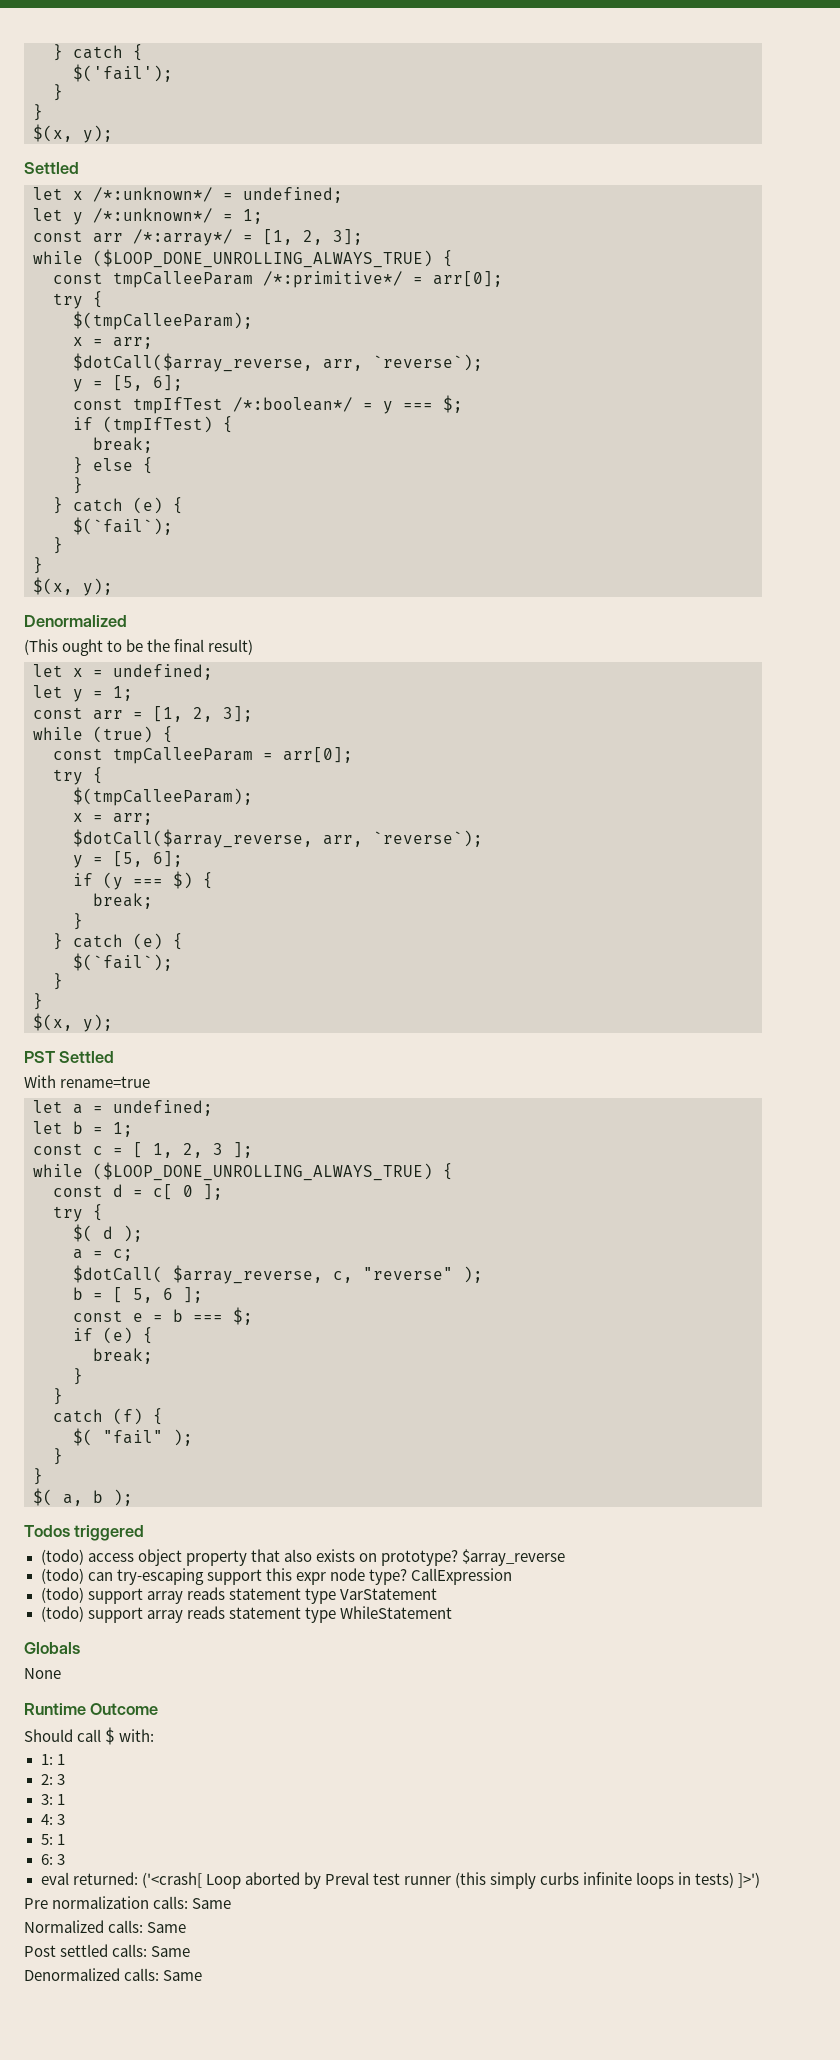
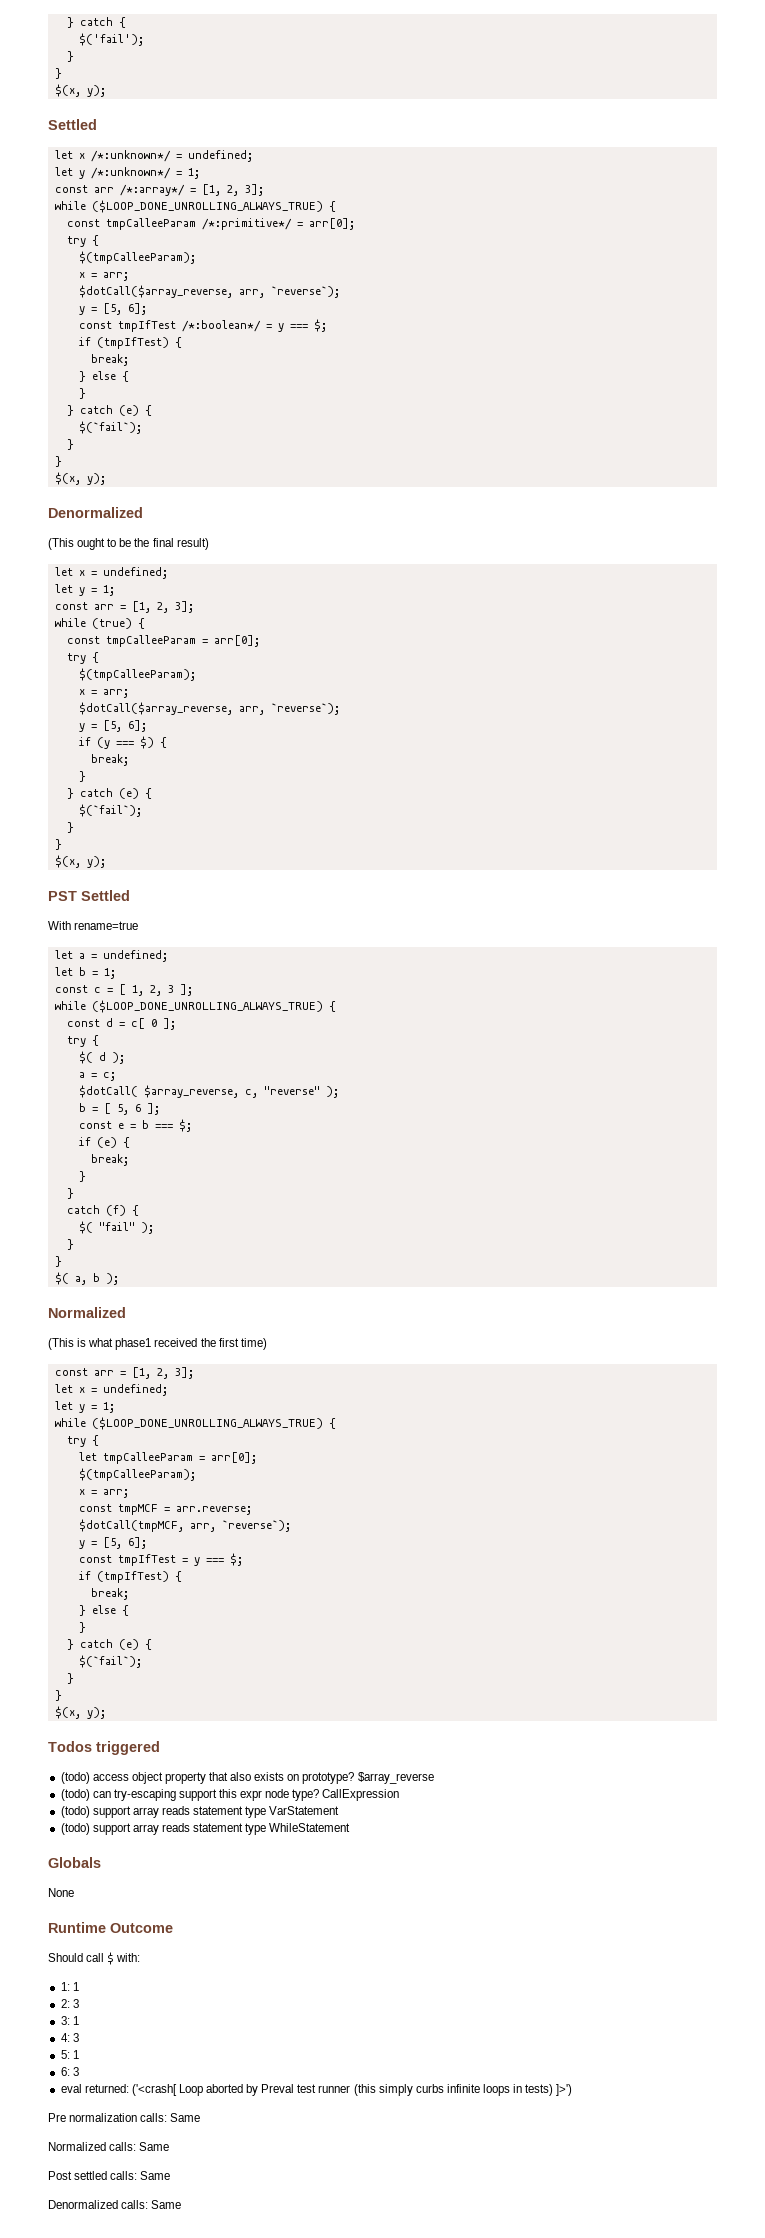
  $( a, b );
+ Normalized
+ (This is what phase1 received the first time)
+ const arr = [1, 2, 3];
+ let x = undefined;
+ let y = 1;
+ while ($LOOP_DONE_UNROLLING_ALWAYS_TRUE) {
+ try {
+ let tmpCalleeParam = arr[0];
+ $(tmpCalleeParam);
+ x = arr;
+ const tmpMCF = arr.reverse;
+ $dotCall(tmpMCF, arr, `reverse`);
+ y = [5, 6];
+ const tmpIfTest = y === $;
+ if (tmpIfTest) {
+ break;
+ } else {
+ }
+ } catch (e) {
+ $(`fail`);
+ }
+ }
+ $(x, y);

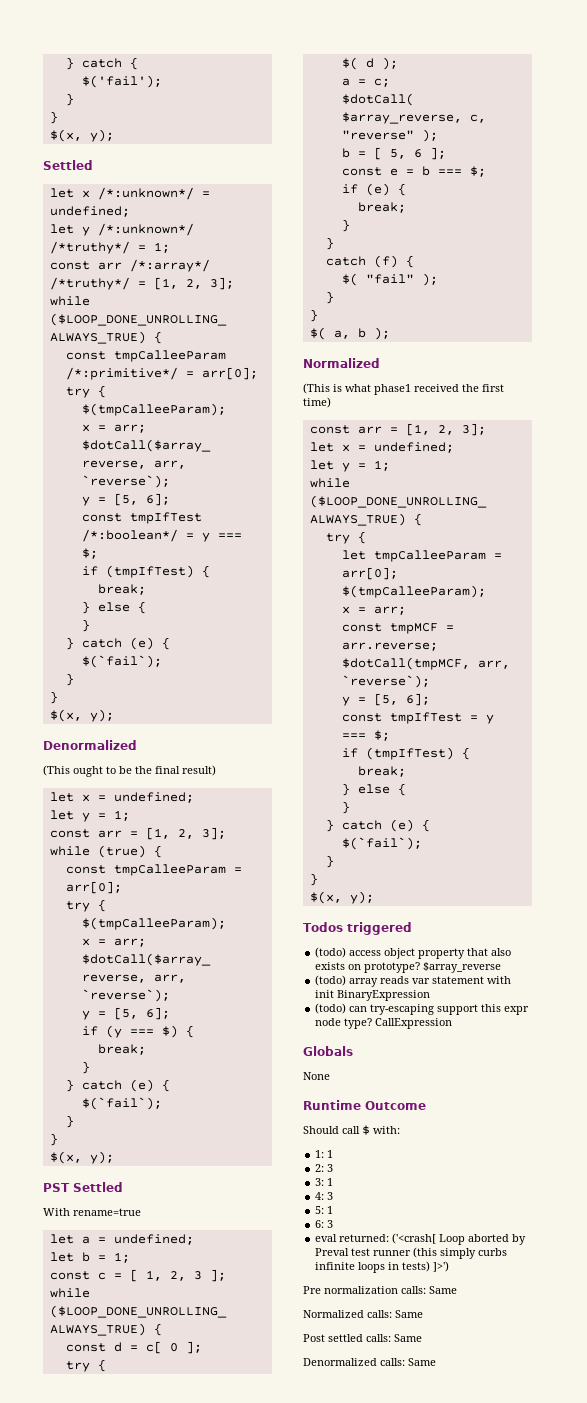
- let y /*:unknown*/ = 1;
+ let y /*:unknown*/ /*truthy*/ = 1;
- const arr /*:array*/ = [1, 2, 3];
+ const arr /*:array*/ /*truthy*/ = [1, 2, 3];
+ (todo) array reads var statement with init BinaryExpression
- (todo) support array reads statement type VarStatement
- (todo) support array reads statement type WhileStatement

